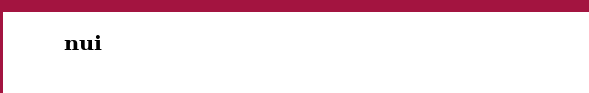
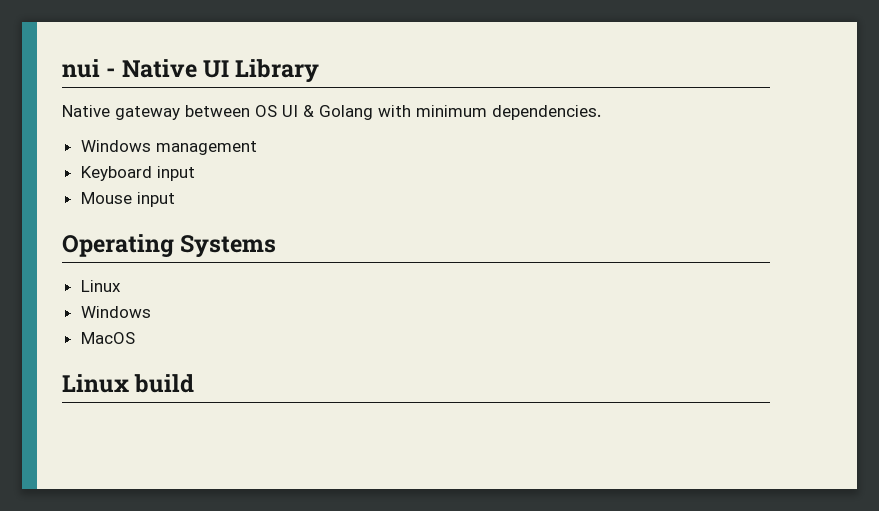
- nui
+ nui - Native UI Library
+ Native gateway between OS UI & Golang with minimum dependencies.
+ Windows management
+ Keyboard input
+ Mouse input
+ Operating Systems
+ Linux
+ Windows
+ MacOS
+ Linux build

